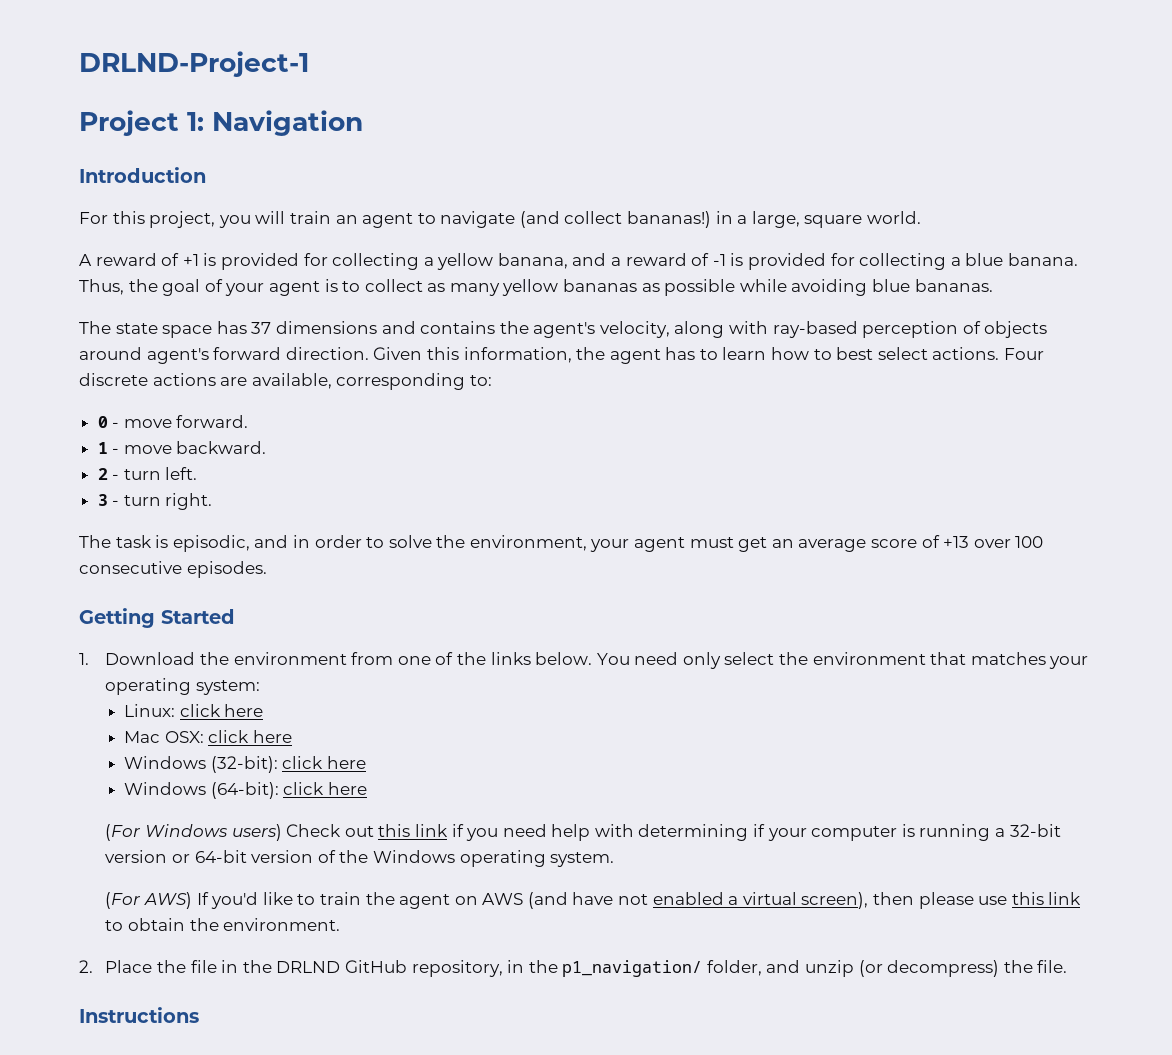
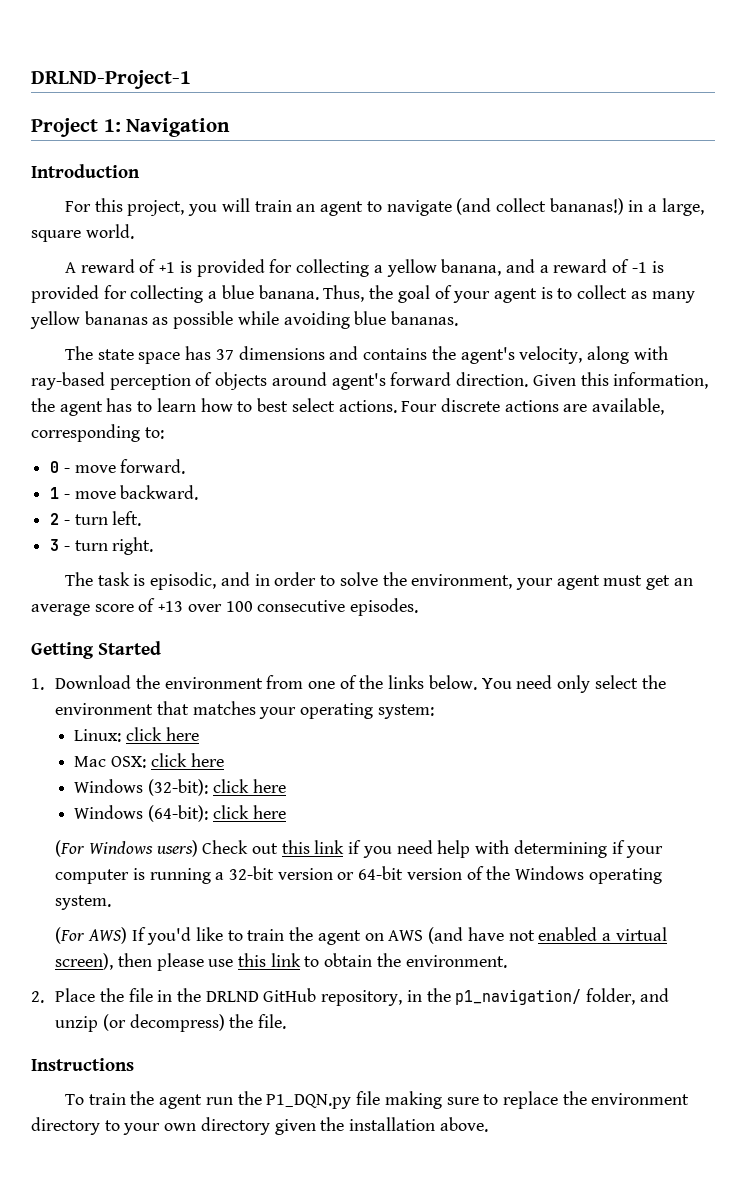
+ To train the agent run the P1_DQN.py file making sure to replace the environment directory to your own directory given the installation above.

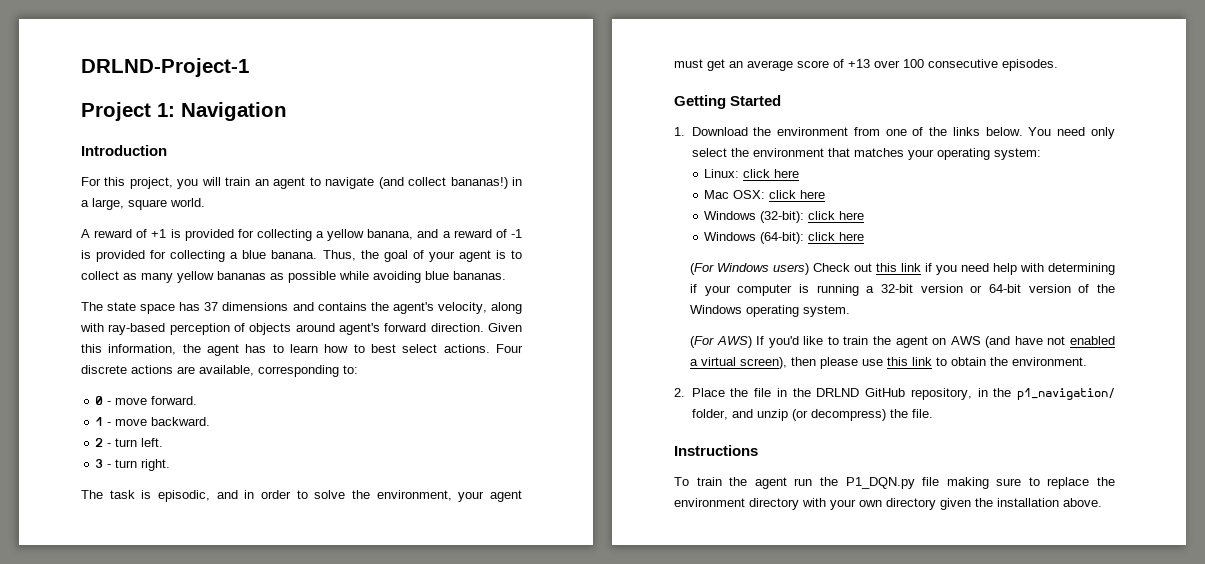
- To train the agent run the P1_DQN.py file making sure to replace the environment directory to your own directory given the installation above.
+ To train the agent run the P1_DQN.py file making sure to replace the environment directory with your own directory given the installation above.

